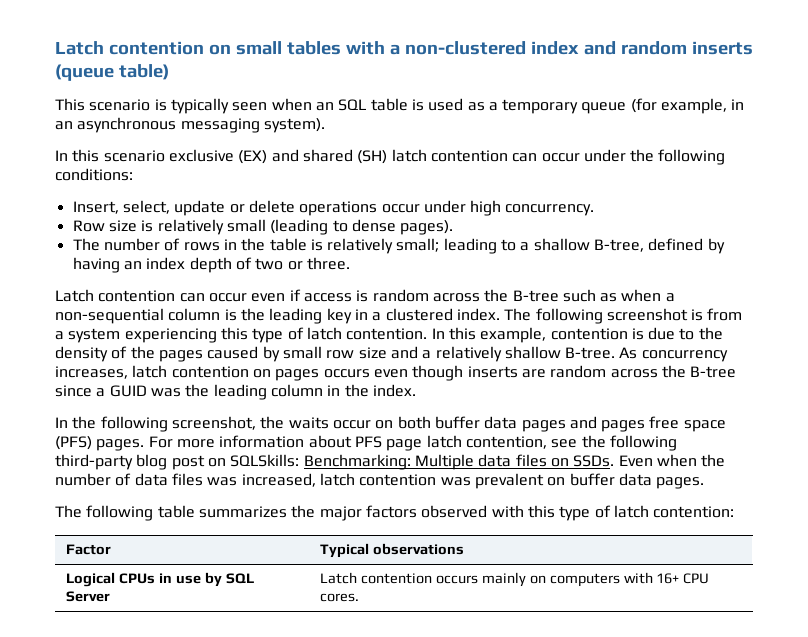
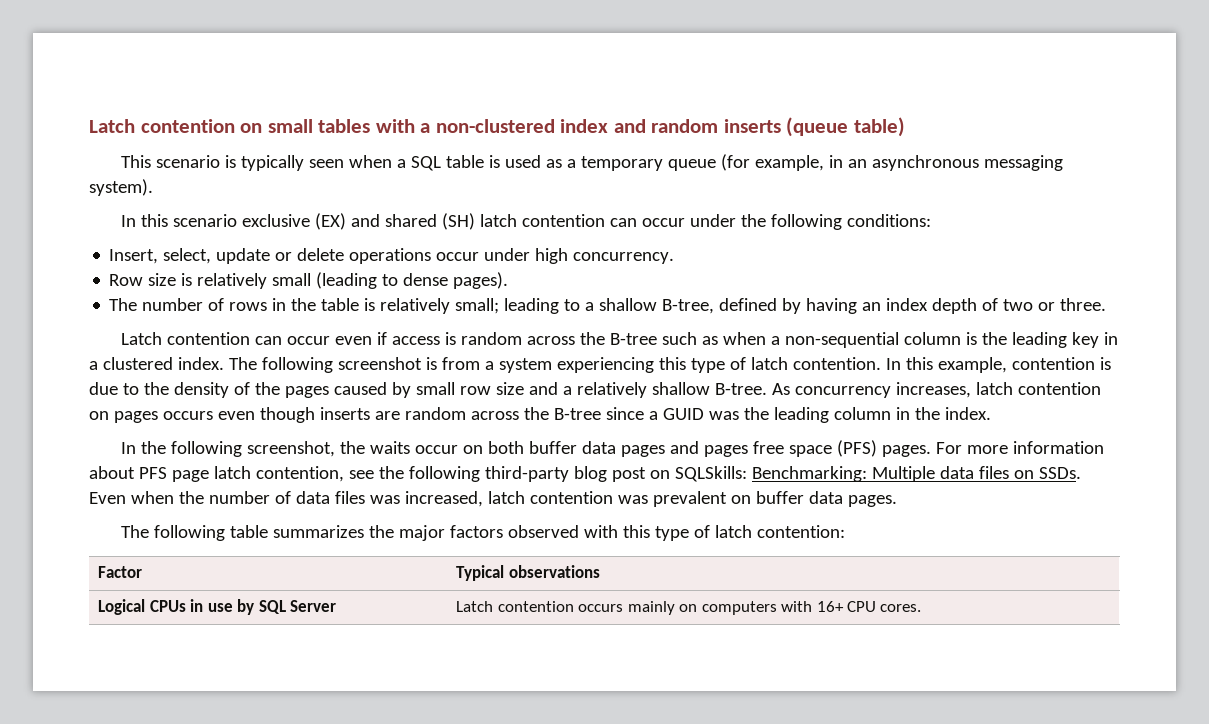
- This scenario is typically seen when an SQL table is used as a temporary queue (for example, in an asynchronous messaging system).
+ This scenario is typically seen when a SQL table is used as a temporary queue (for example, in an asynchronous messaging system).

